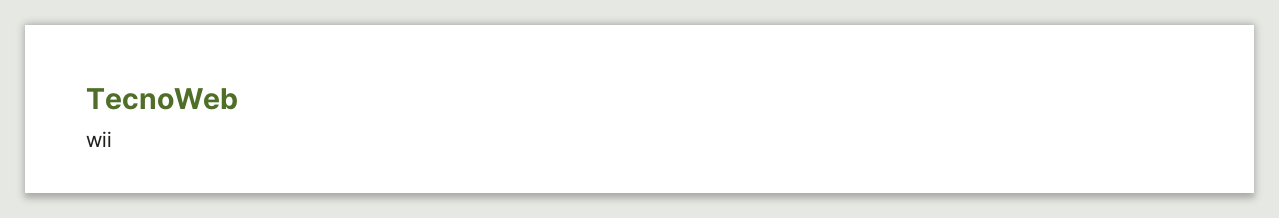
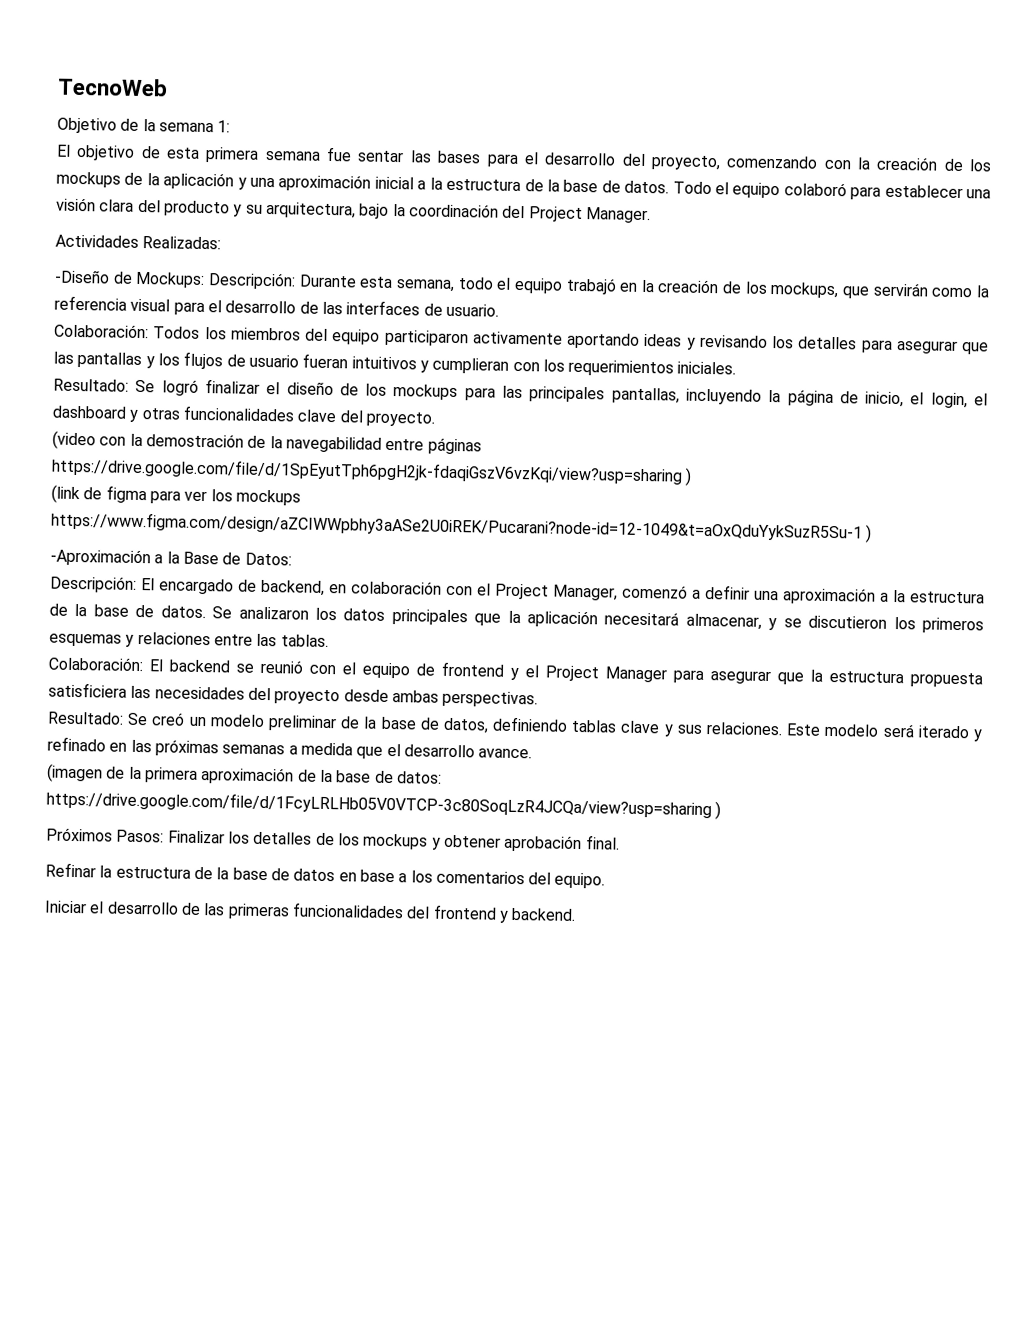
- wii
+ Objetivo de la semana 1:
+ El objetivo de esta primera semana fue sentar las bases para el desarrollo del proyecto, comenzando con la creación de los mockups de la aplicación y una aproximación inicial a la estructura de la base de datos. Todo el equipo colaboró para establecer una visión clara del producto y su arquitectura, bajo la coordinación del Project Manager.
+ Actividades Realizadas:
+ -Diseño de Mockups: Descripción: Durante esta semana, todo el equipo trabajó en la creación de los mockups, que servirán como la referencia visual para el desarrollo de las interfaces de usuario.
+ Colaboración: Todos los miembros del equipo participaron activamente aportando ideas y revisando los detalles para asegurar que las pantallas y los flujos de usuario fueran intuitivos y cumplieran con los requerimientos iniciales.
+ Resultado: Se logró finalizar el diseño de los mockups para las principales pantallas, incluyendo la página de inicio, el login, el dashboard y otras funcionalidades clave del proyecto.
+ (video con la demostración de la navegabilidad entre páginas https://drive.google.com/file/d/1SpEyutTph6pgH2jk-fdaqiGszV6vzKqi/view?usp=sharing )
+ (link de figma para ver los mockups https://www.figma.com/design/aZCIWWpbhy3aASe2U0iREK/Pucarani?node-id=12-1049&t=aOxQduYykSuzR5Su-1 )
+ -Aproximación a la Base de Datos:
+ Descripción: El encargado de backend, en colaboración con el Project Manager, comenzó a definir una aproximación a la estructura de la base de datos. Se analizaron los datos principales que la aplicación necesitará almacenar, y se discutieron los primeros esquemas y relaciones entre las tablas.
+ Colaboración: El backend se reunió con el equipo de frontend y el Project Manager para asegurar que la estructura propuesta satisficiera las necesidades del proyecto desde ambas perspectivas.
+ Resultado: Se creó un modelo preliminar de la base de datos, definiendo tablas clave y sus relaciones. Este modelo será iterado y refinado en las próximas semanas a medida que el desarrollo avance.
+ (imagen de la primera aproximación de la base de datos: https://drive.google.com/file/d/1FcyLRLHb05V0VTCP-3c80SoqLzR4JCQa/view?usp=sharing )
+ Próximos Pasos: Finalizar los detalles de los mockups y obtener aprobación final.
+ Refinar la estructura de la base de datos en base a los comentarios del equipo.
+ Iniciar el desarrollo de las primeras funcionalidades del frontend y backend.

